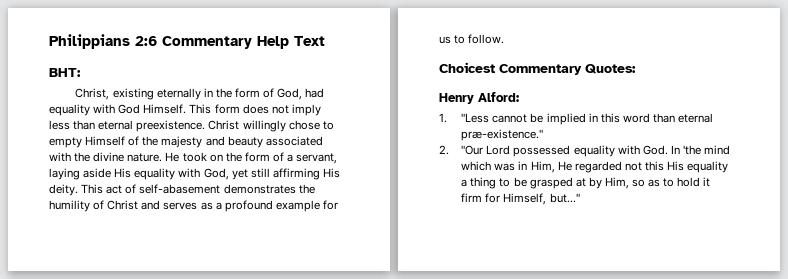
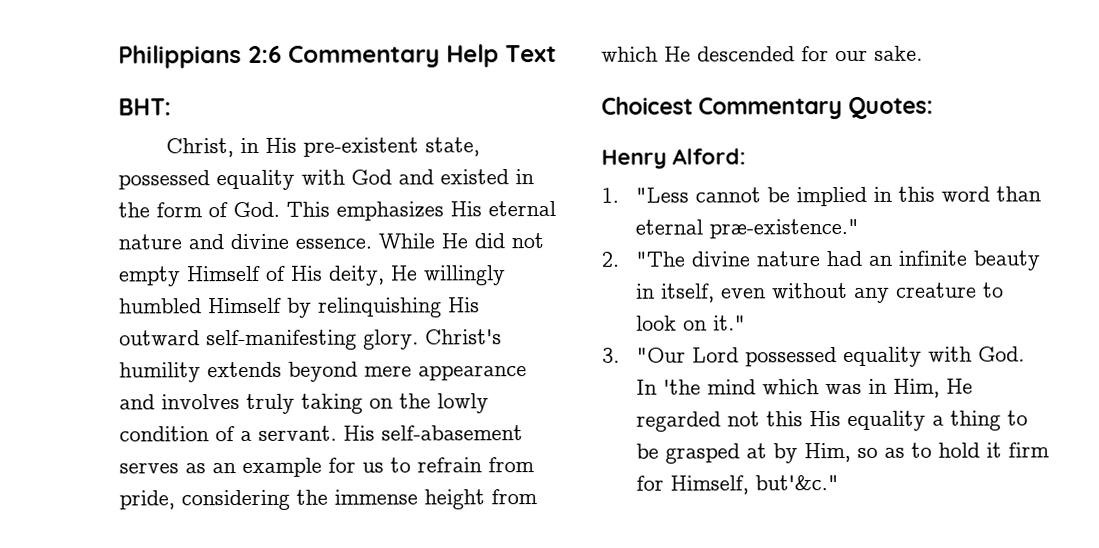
- Christ, existing eternally in the form of God, had equality with God Himself. This form does not imply less than eternal preexistence. Christ willingly chose to empty Himself of the majesty and beauty associated with the divine nature. He took on the form of a servant, laying aside His equality with God, yet still affirming His deity. This act of self-abasement demonstrates the humility of Christ and serves as a profound example for us to follow.
+ Christ, in His pre-existent state, possessed equality with God and existed in the form of God. This emphasizes His eternal nature and divine essence. While He did not empty Himself of His deity, He willingly humbled Himself by relinquishing His outward self-manifesting glory. Christ's humility extends beyond mere appearance and involves truly taking on the lowly condition of a servant. His self-abasement serves as an example for us to refrain from pride, considering the immense height from which He descended for our sake.
- 2. "Our Lord possessed equality with God. In 'the mind which was in Him, He regarded not this His equality a thing to be grasped at by Him, so as to hold it firm for Himself, but..."
+ 2. "The divine nature had an infinite beauty in itself, even without any creature to look on it."
+ 3. "Our Lord possessed equality with God. In 'the mind which was in Him, He regarded not this His equality a thing to be grasped at by Him, so as to hold it firm for Himself, but'&c."

